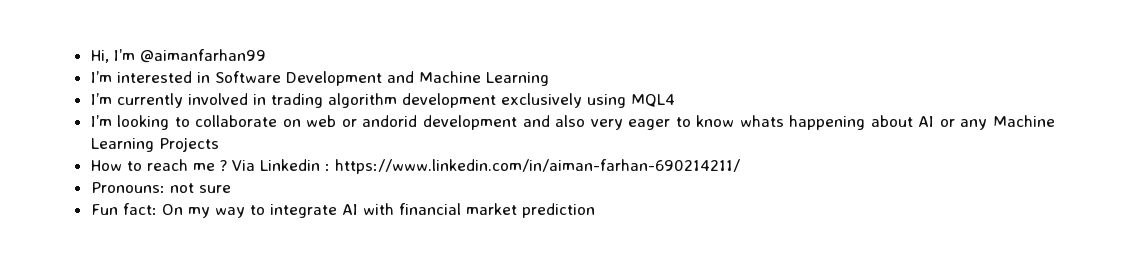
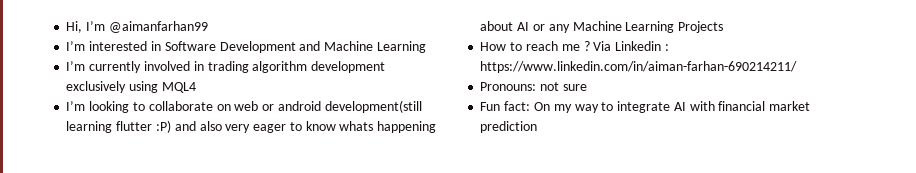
- I’m looking to collaborate on web or andorid development and also very eager to know whats happening about AI or any Machine Learning Projects
+ I’m looking to collaborate on web or android development(still learning flutter :P) and also very eager to know whats happening about AI or any Machine Learning Projects

